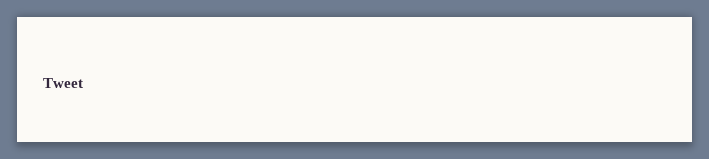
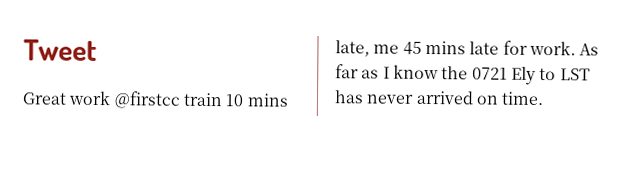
+ Great work @firstcc train 10 mins late, me 45 mins late for work. As far as I know the 0721 Ely to LST has never arrived on time.

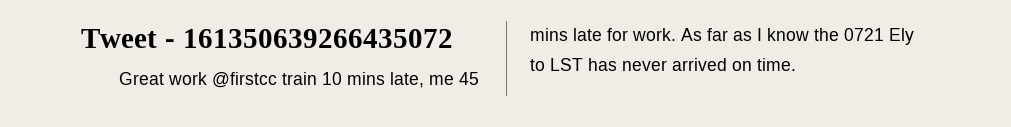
- Tweet
+ Tweet - 161350639266435072

